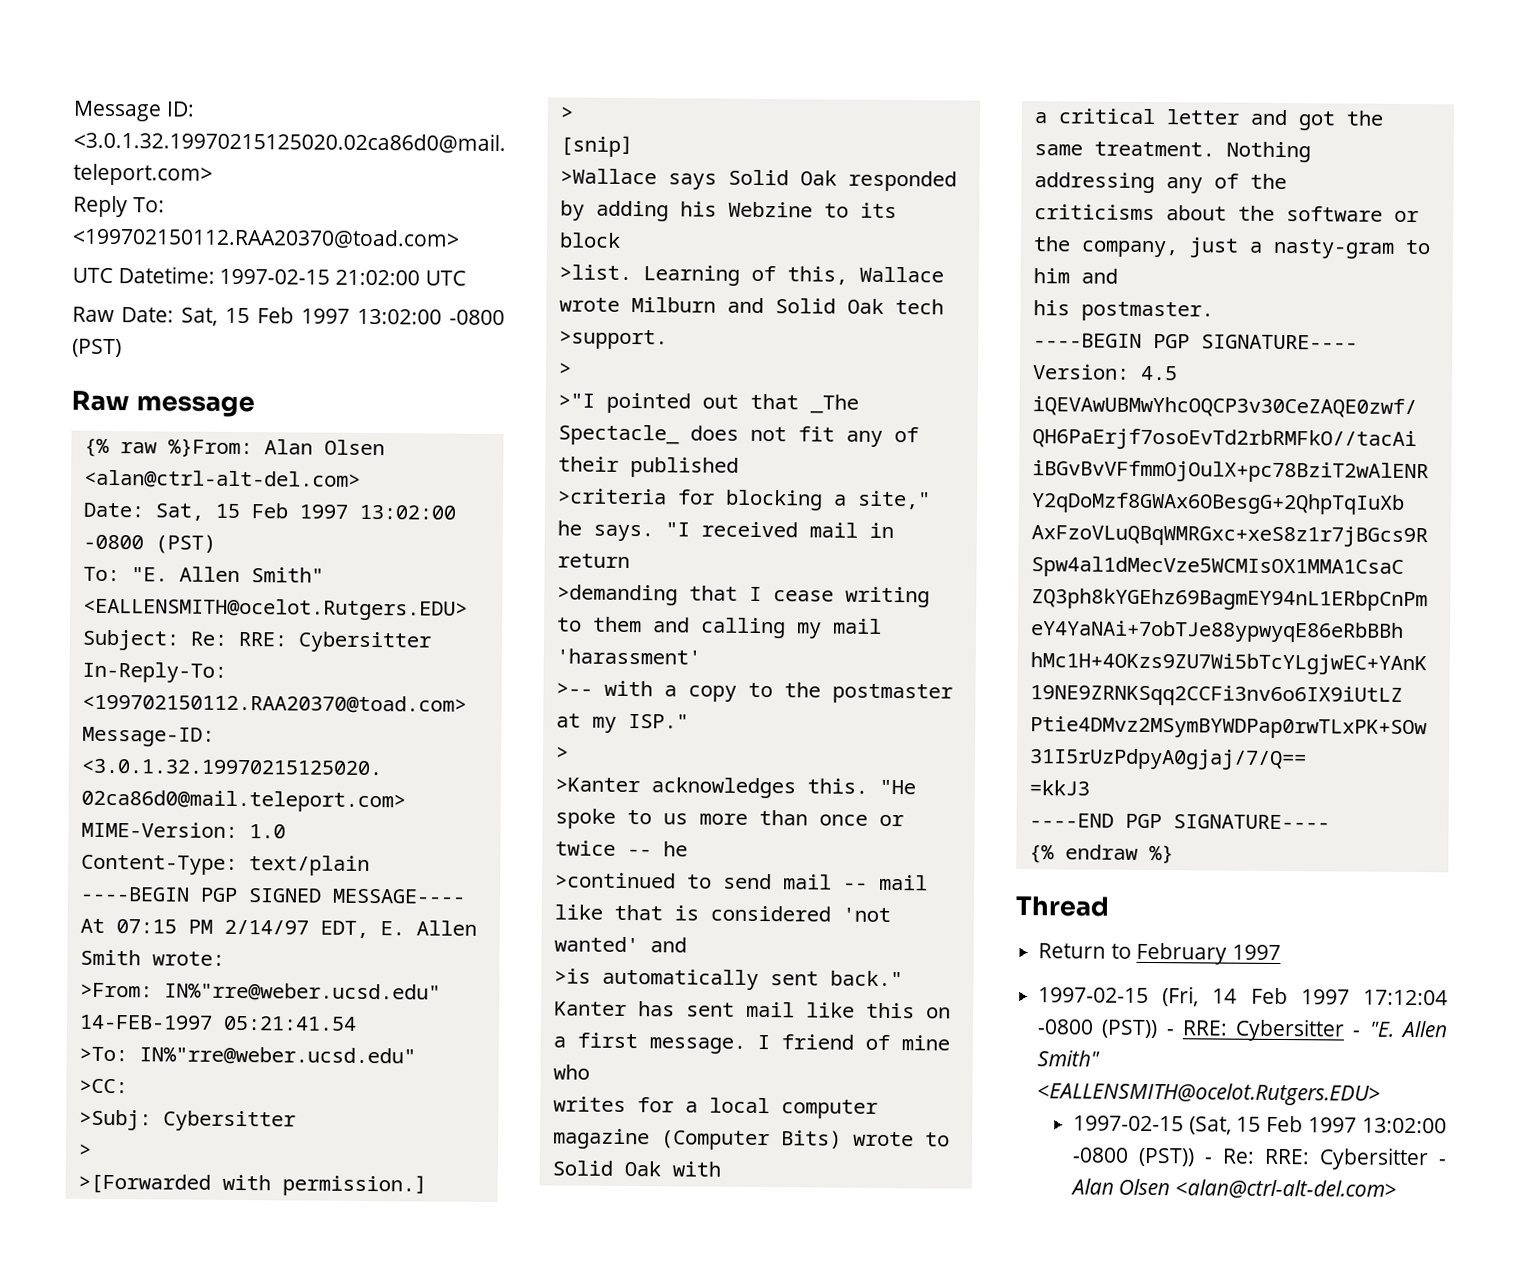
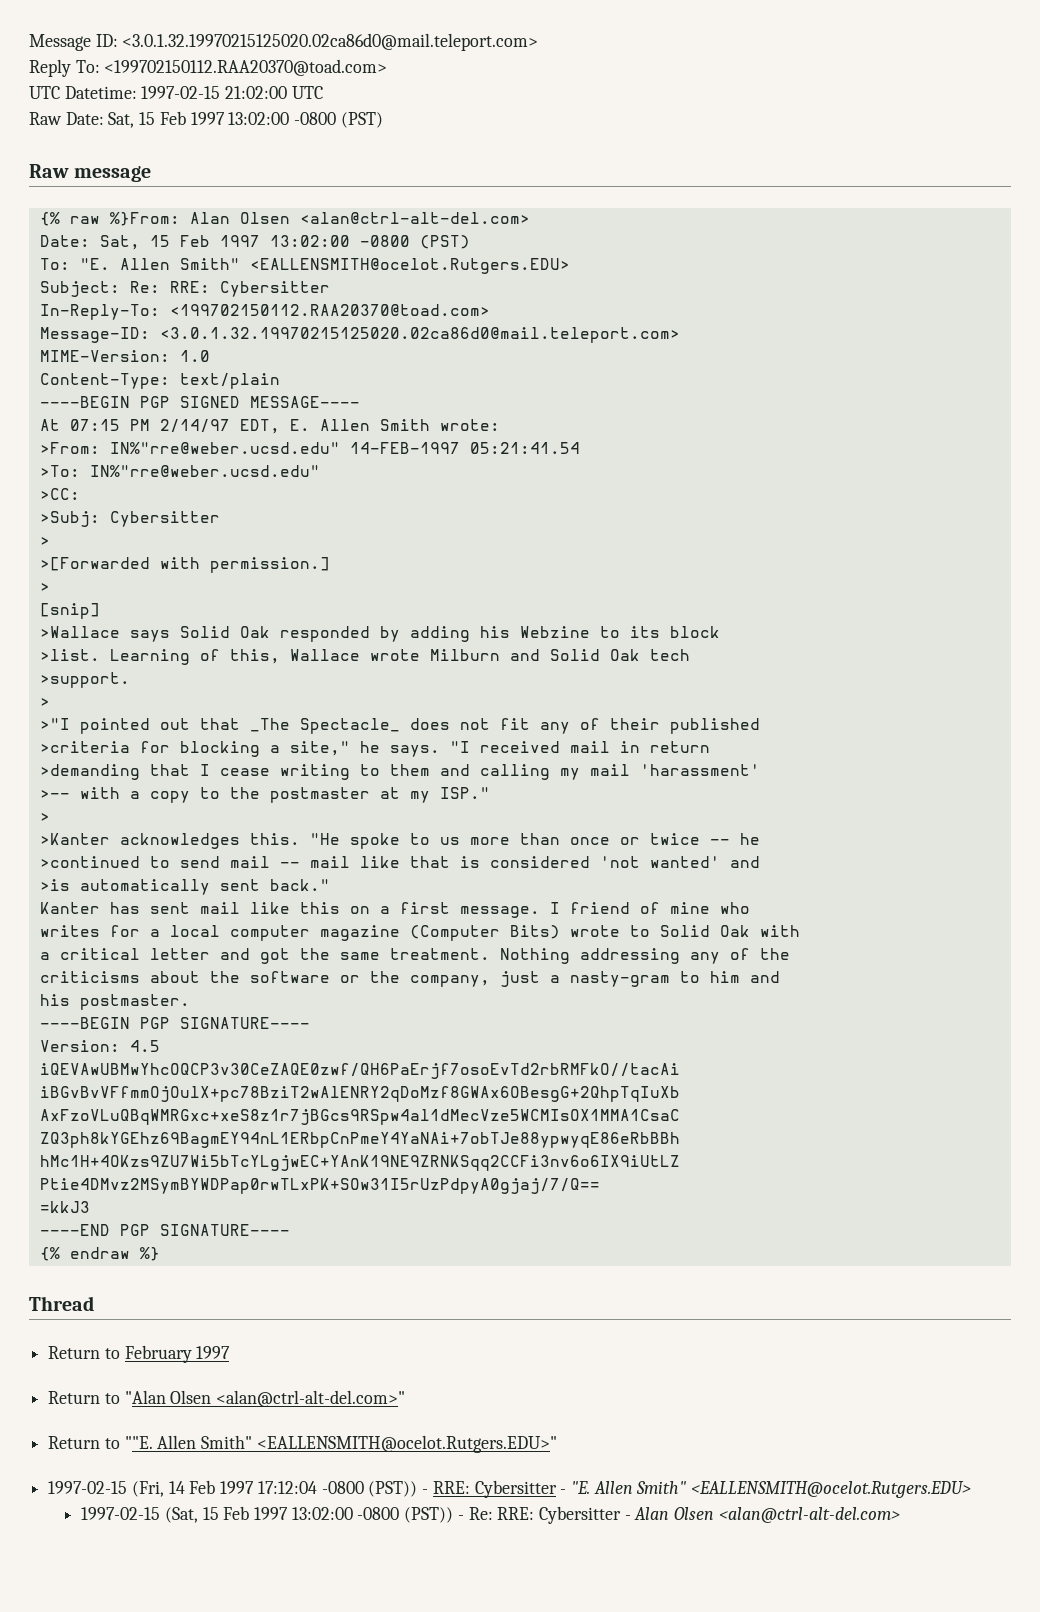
+ Return to "Alan Olsen <alan@ctrl-alt-del.com>"
+ Return to ""E. Allen Smith" <EALLENSMITH@ocelot.Rutgers.EDU>"

